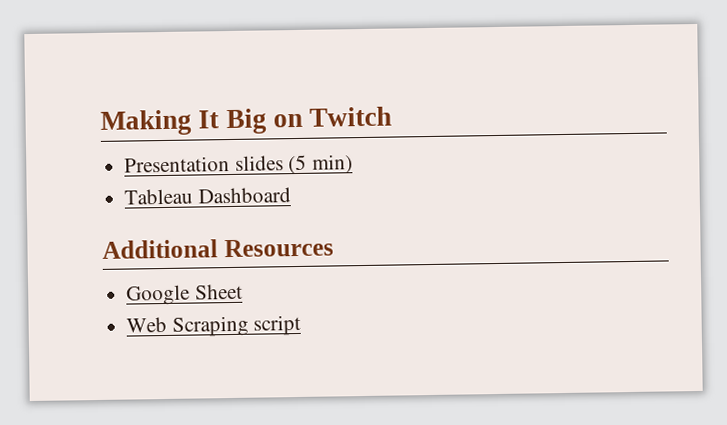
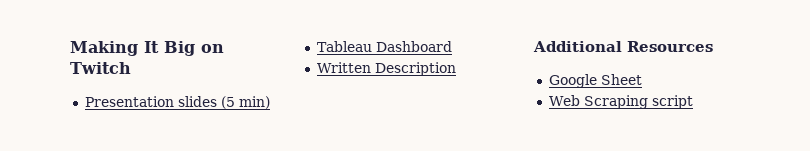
+ Written Description

